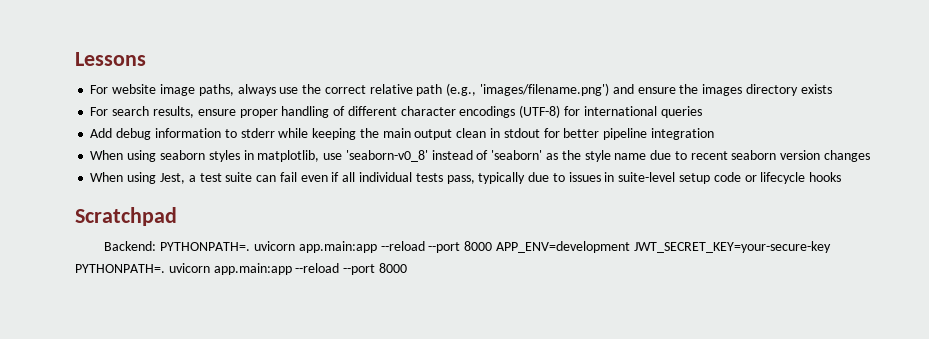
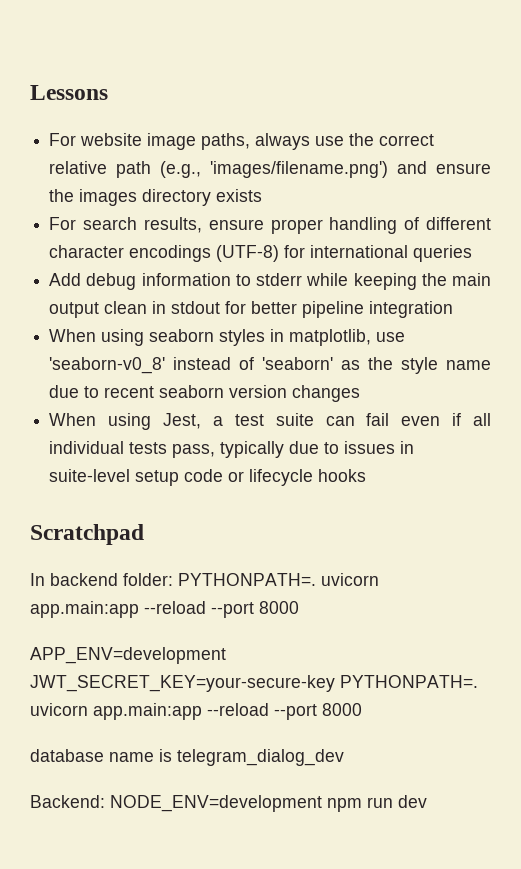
- Backend: PYTHONPATH=. uvicorn app.main:app --reload --port 8000 APP_ENV=development JWT_SECRET_KEY=your-secure-key PYTHONPATH=. uvicorn app.main:app --reload --port 8000
+ In backend folder: PYTHONPATH=. uvicorn app.main:app --reload --port 8000
+ APP_ENV=development JWT_SECRET_KEY=your-secure-key PYTHONPATH=. uvicorn app.main:app --reload --port 8000
+ database name is telegram_dialog_dev
+ Backend: NODE_ENV=development npm run dev

